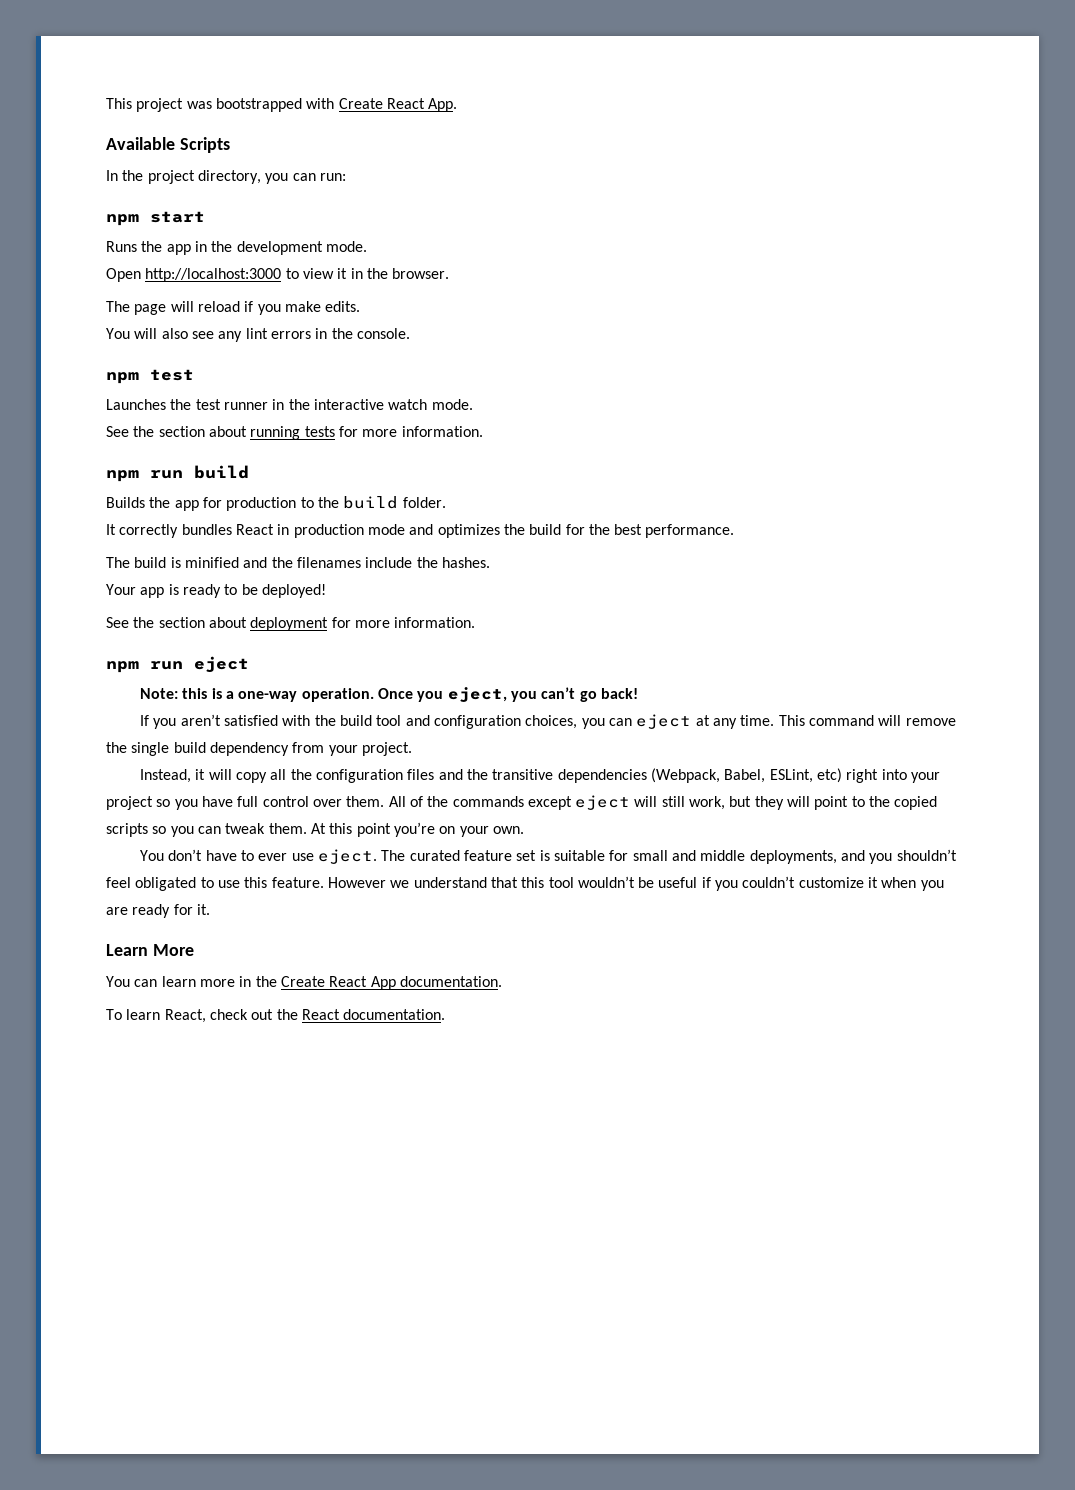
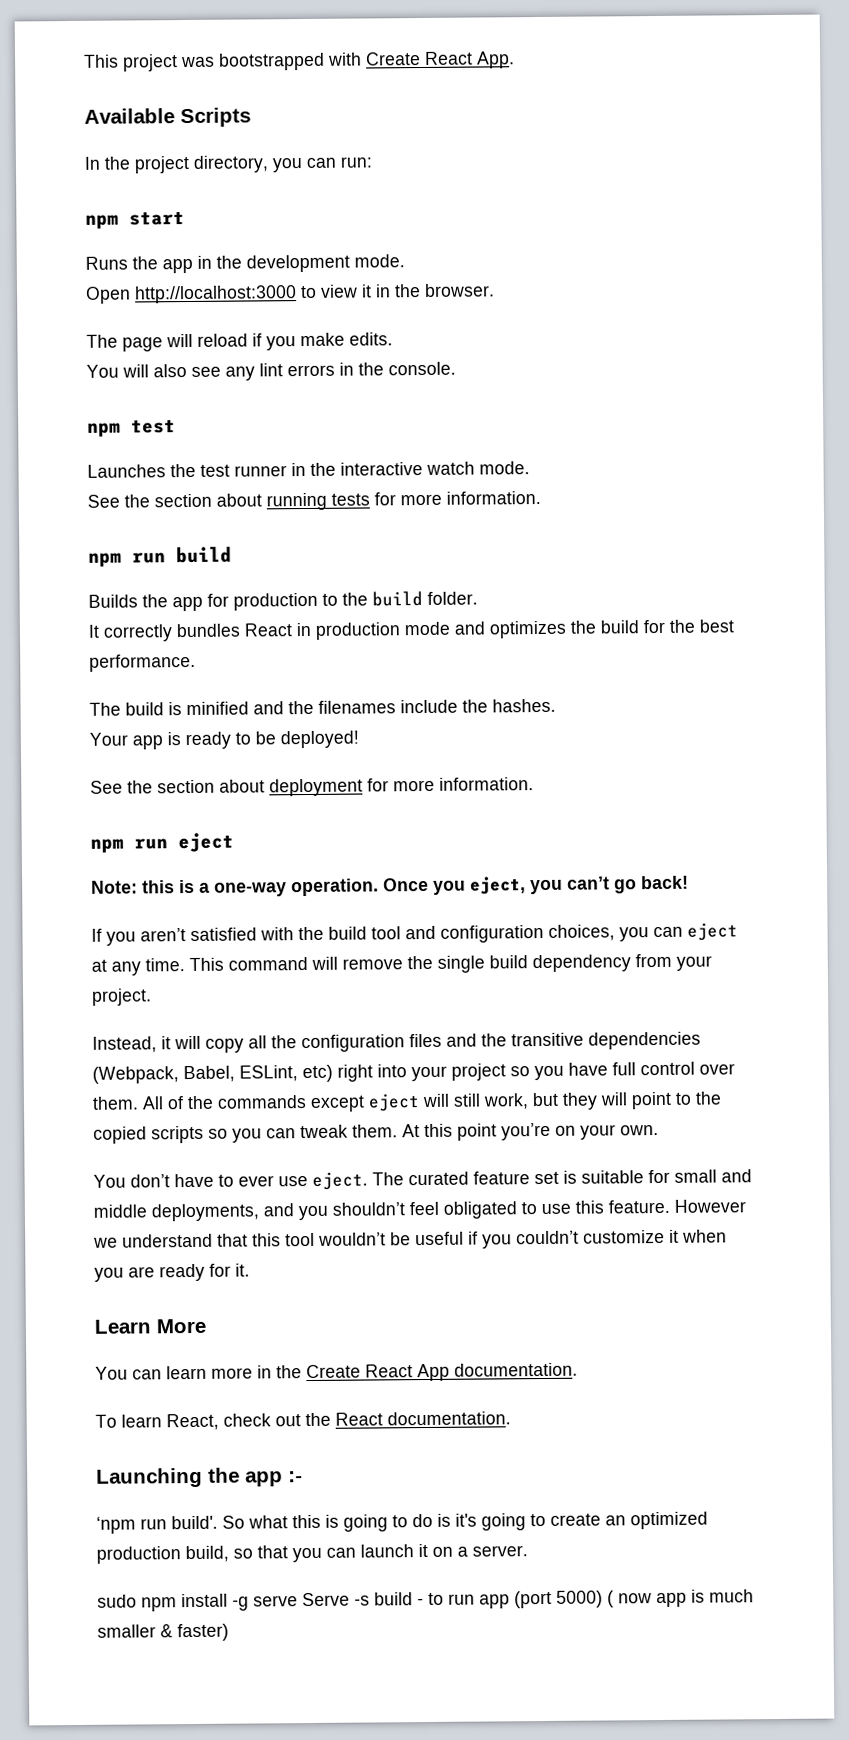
+ Launching the app :-
+ ‘npm run build'. So what this is going to do is it's going to create an optimized production build, so that you can launch it on a server.
+ sudo npm install -g serve Serve -s build - to run app (port 5000) ( now app is much smaller & faster)

